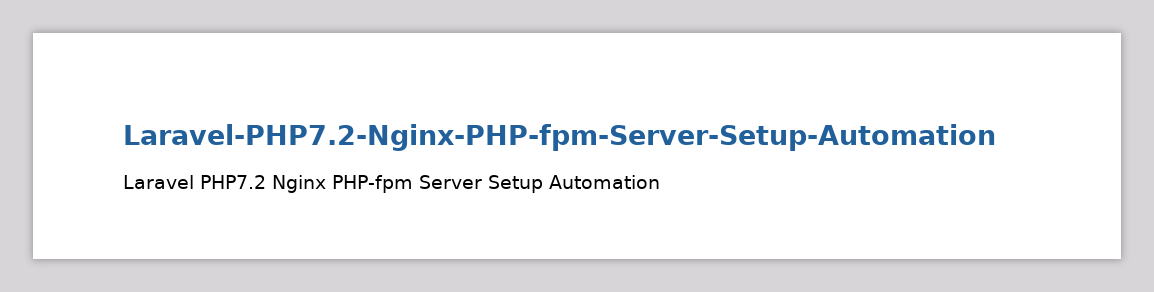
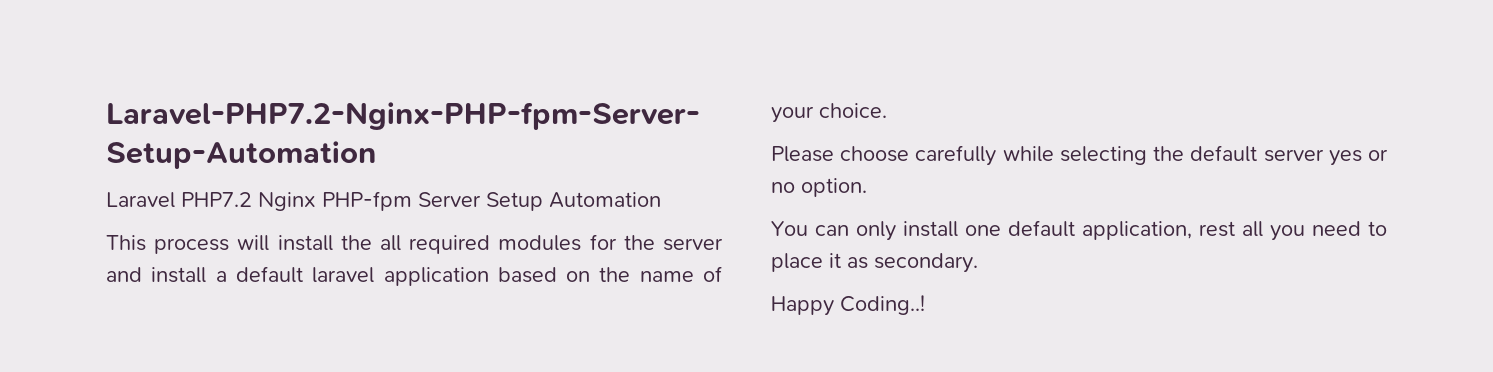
+ This process will install the all required modules for the server and install a default laravel application based on the name of your choice.
+ Please choose carefully while selecting the default server yes or no option.
+ You can only install one default application, rest all you need to place it as secondary.
+ Happy Coding..!

